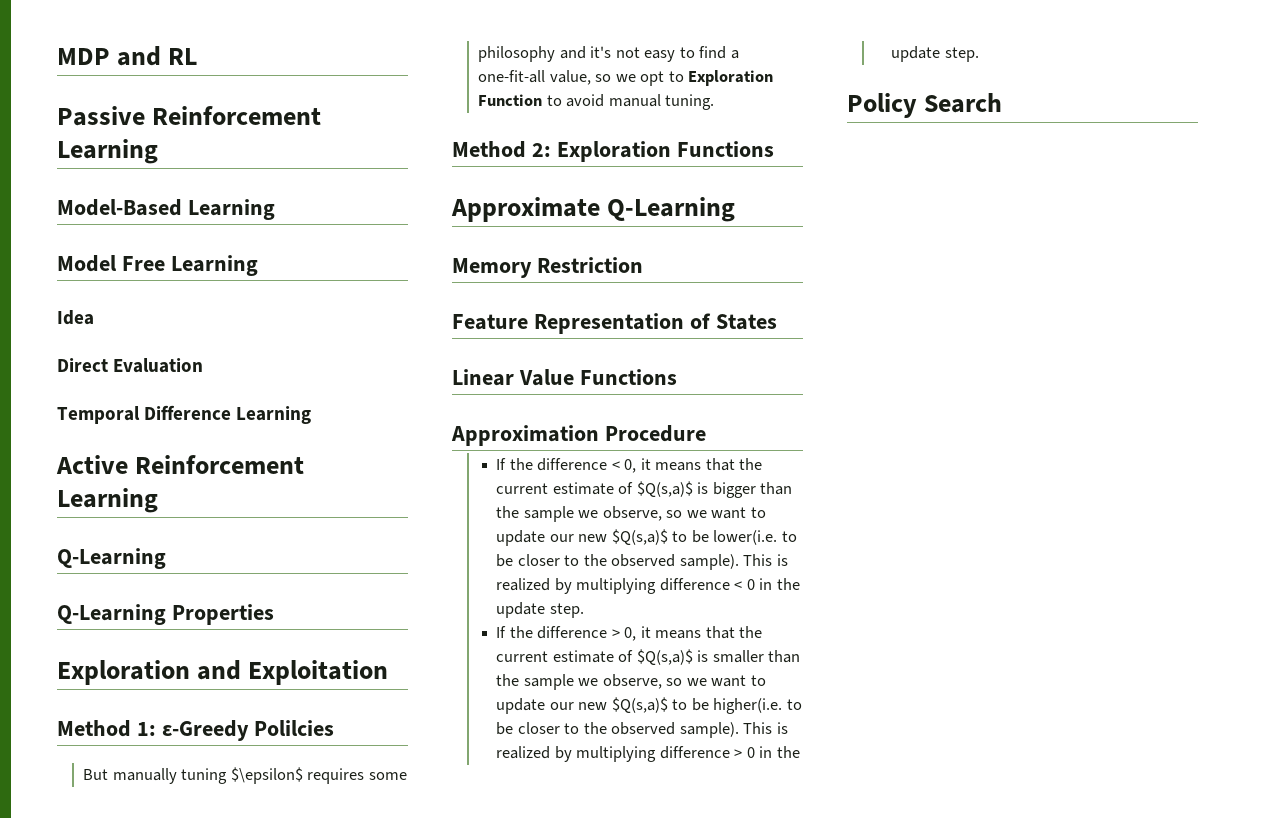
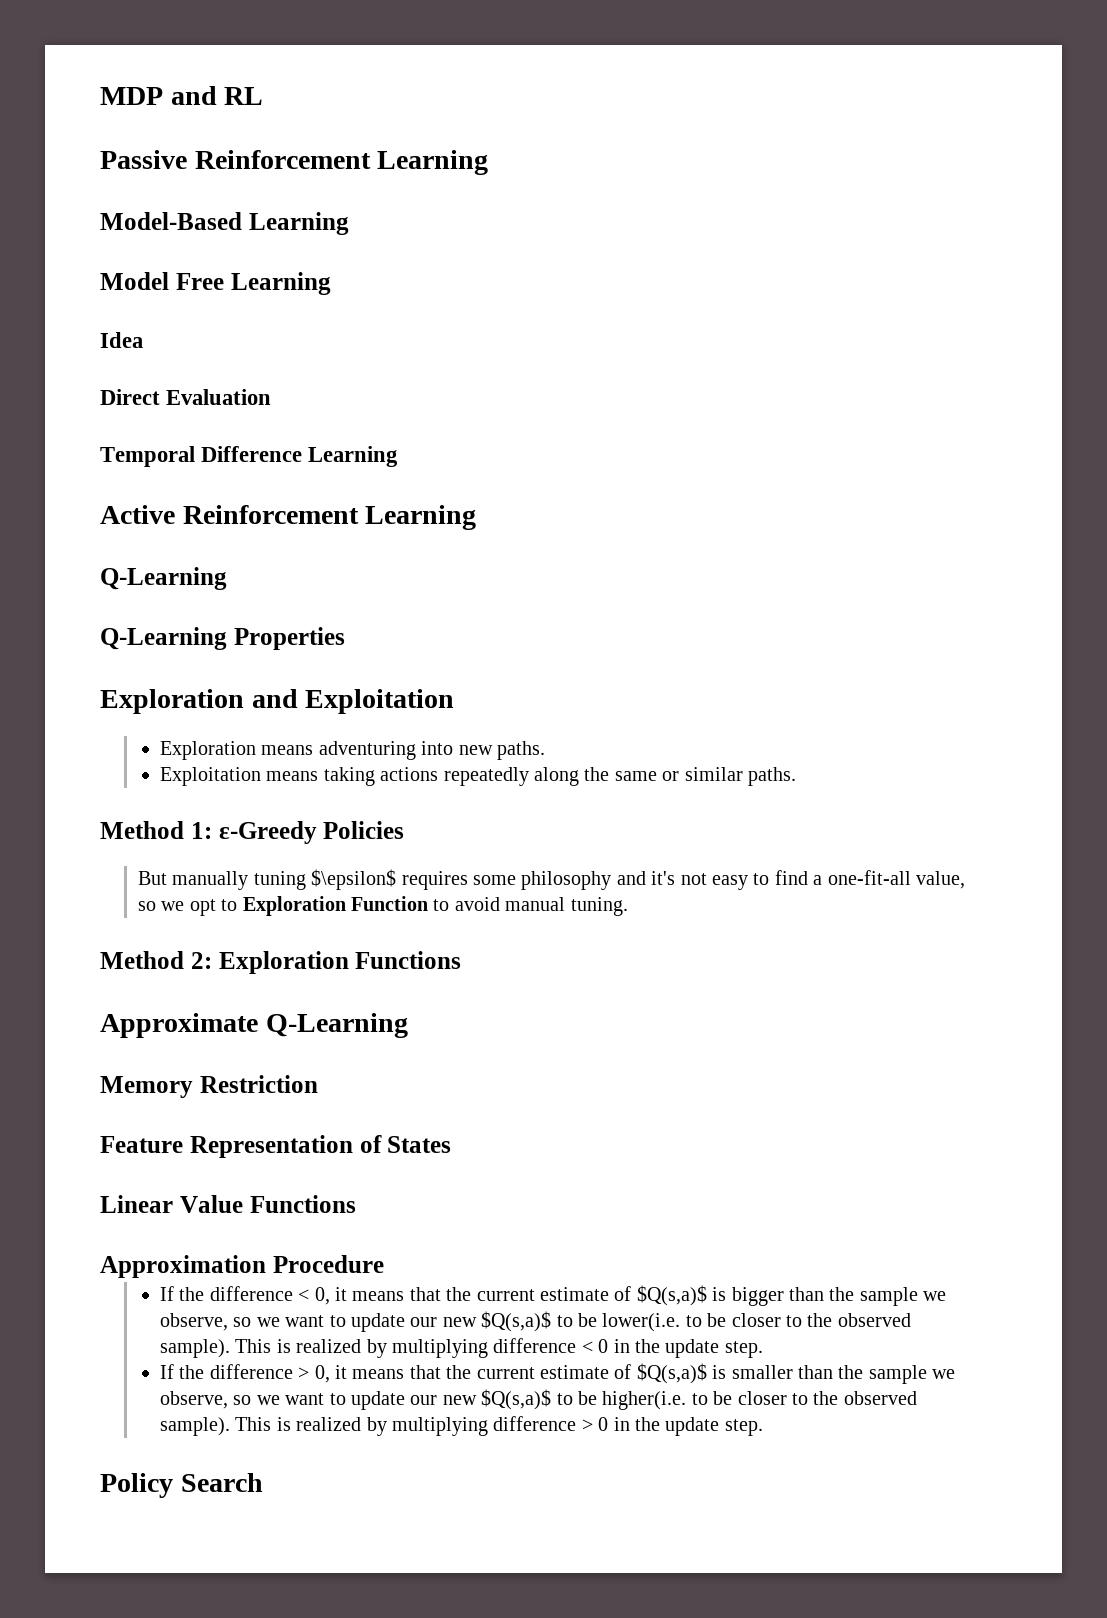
+ Exploration means adventuring into new paths.
+ Exploitation means taking actions repeatedly along the same or similar paths.
- Method 1: ε-Greedy Polilcies
+ Method 1: ε-Greedy Policies

